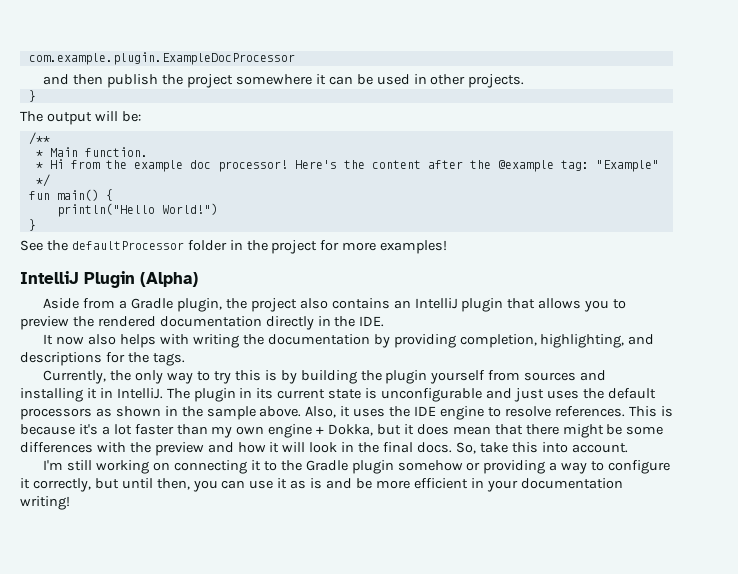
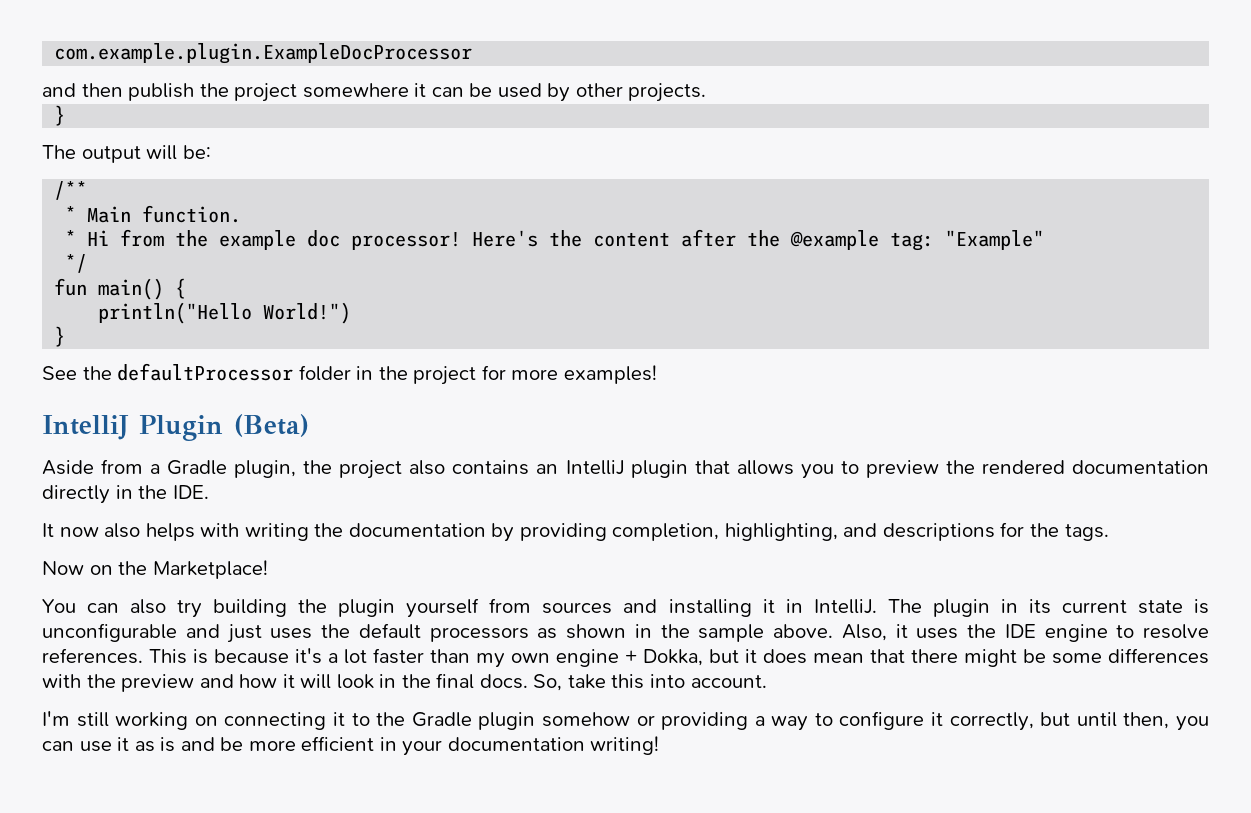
- and then publish the project somewhere it can be used in other projects.
+ and then publish the project somewhere it can be used by other projects.
- IntelliJ Plugin (Alpha)
+ IntelliJ Plugin (Beta)
- Currently, the only way to try this is by building the plugin yourself from sources and installing it in IntelliJ.
+ Now on the Marketplace!
+ You can also try building the plugin yourself from sources and installing it in IntelliJ.

